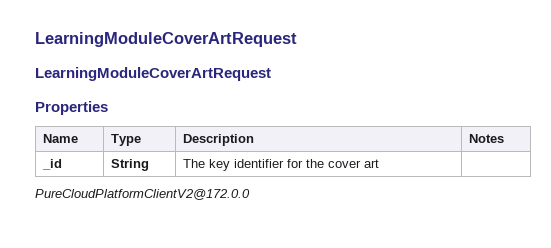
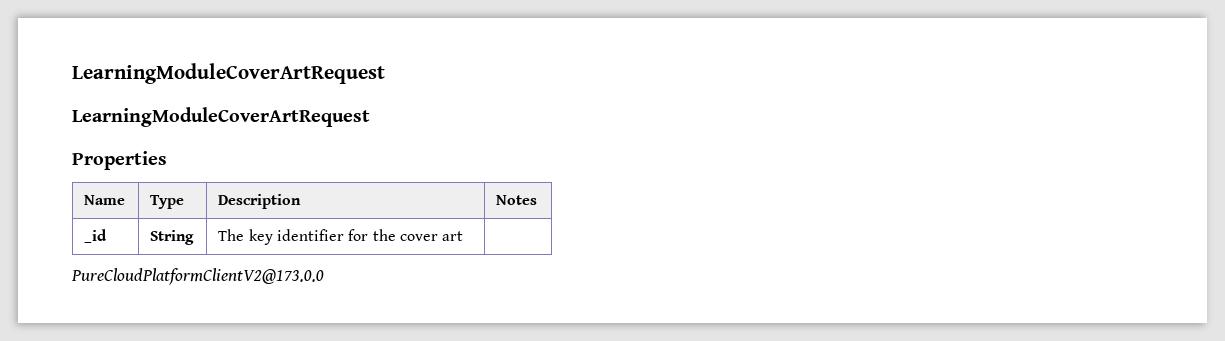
- PureCloudPlatformClientV2@172.0.0
+ PureCloudPlatformClientV2@173.0.0

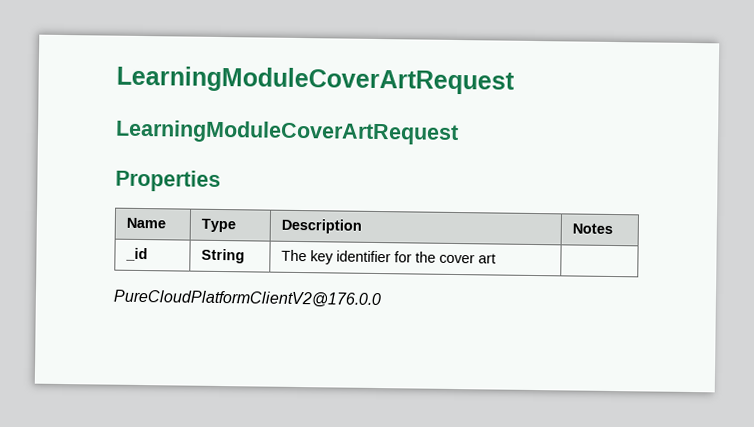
- PureCloudPlatformClientV2@173.0.0
+ PureCloudPlatformClientV2@176.0.0

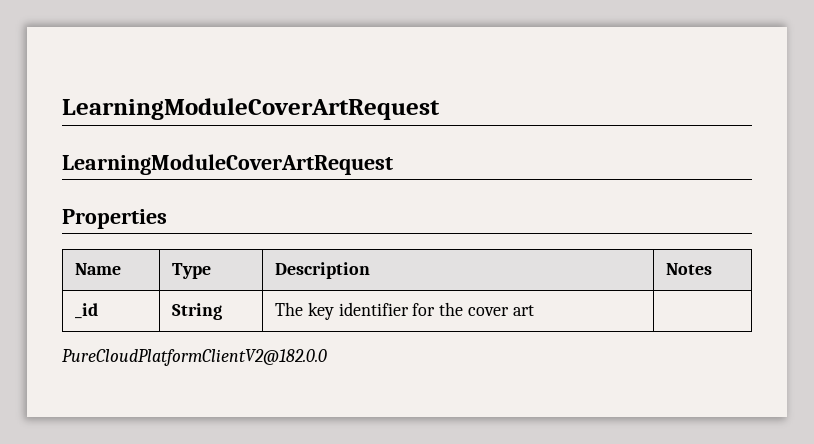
- PureCloudPlatformClientV2@176.0.0
+ PureCloudPlatformClientV2@182.0.0

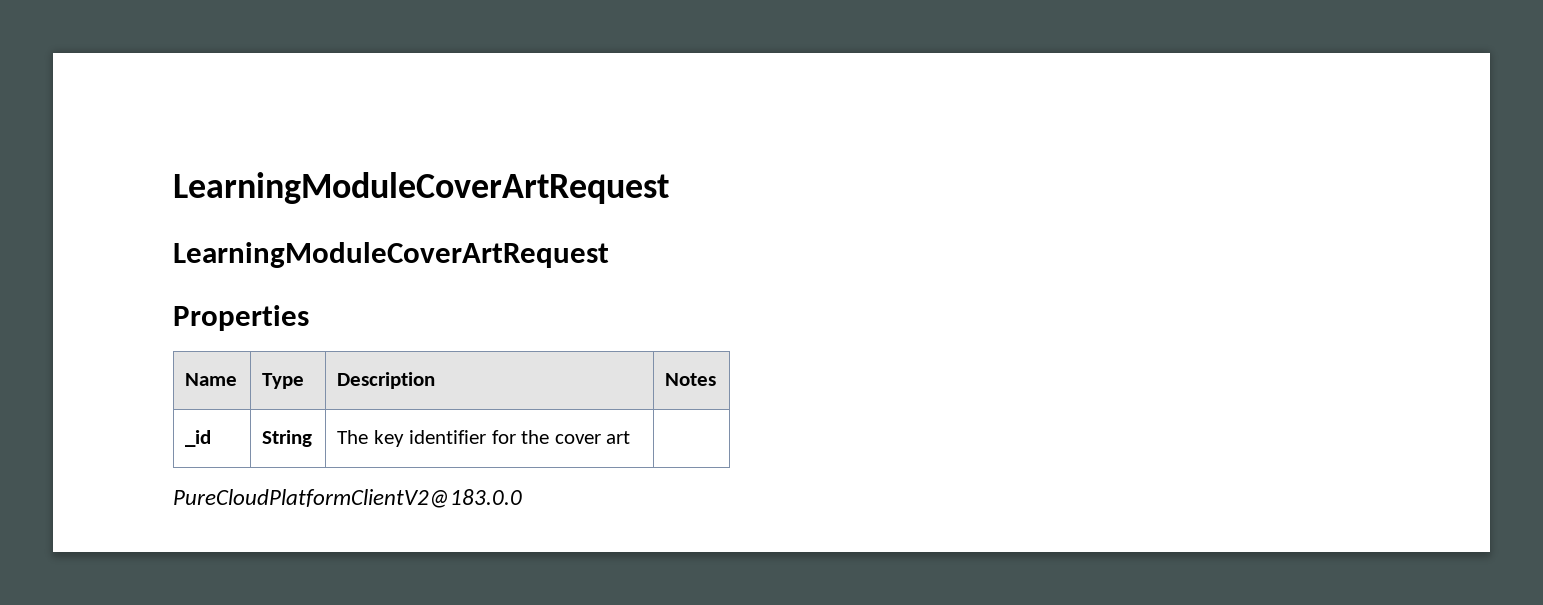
- PureCloudPlatformClientV2@182.0.0
+ PureCloudPlatformClientV2@183.0.0

